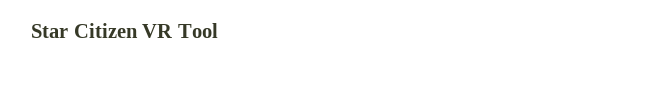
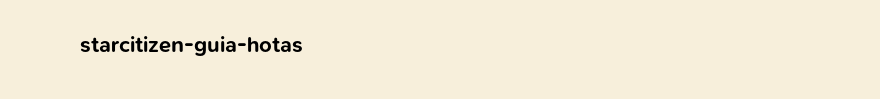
- Star Citizen VR Tool
+ starcitizen-guia-hotas

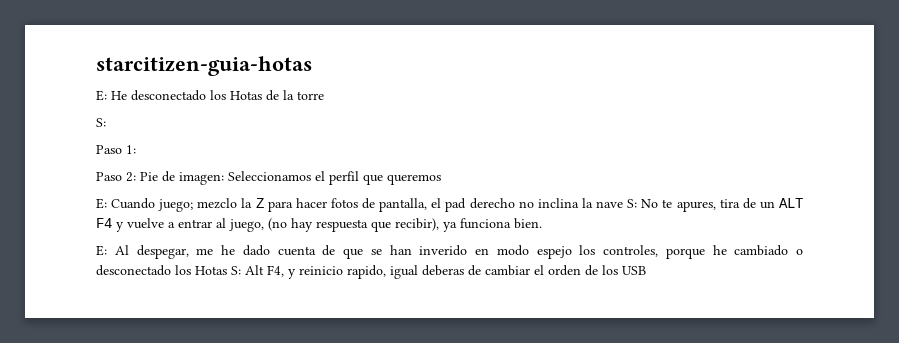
+ E: He desconectado los Hotas de la torre
+ S:
+ Paso 1:
+ Paso 2: Pie de imagen: Seleccionamos el perfil que queremos
+ E: Cuando juego; mezclo la Z para hacer fotos de pantalla, el pad derecho no inclina la nave S: No te apures, tira de un ALT F4 y vuelve a entrar al juego, (no hay respuesta que recibir), ya funciona bien.
+ E: Al despegar, me he dado cuenta de que se han inverido en modo espejo los controles, porque he cambiado o desconectado los Hotas S: Alt F4, y reinicio rapido, igual deberas de cambiar el orden de los USB

